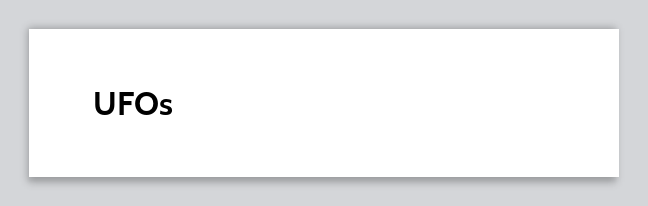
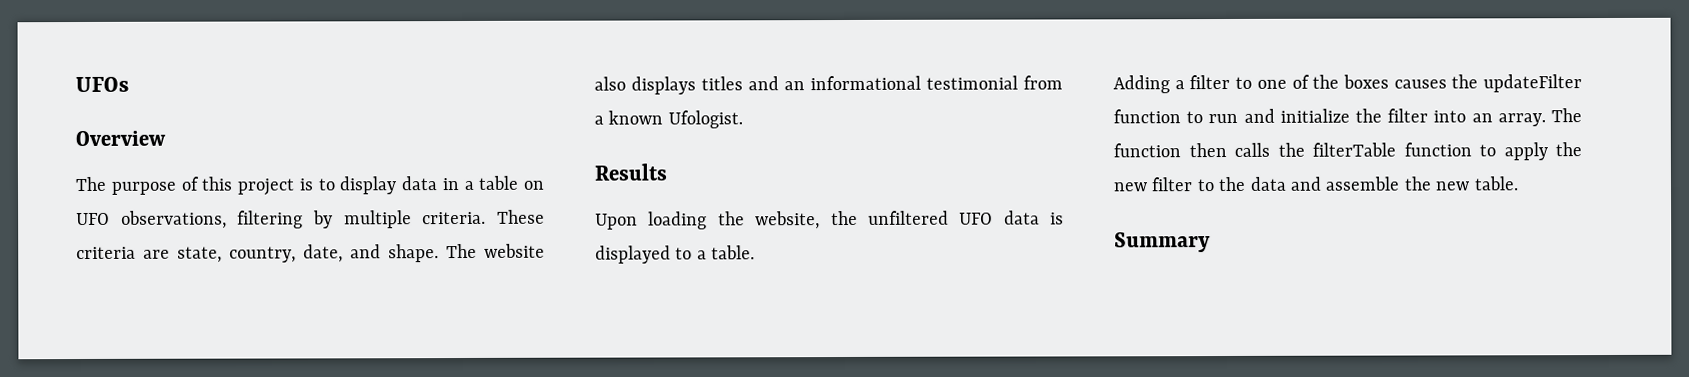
+ Overview
+ The purpose of this project is to display data in a table on UFO observations, filtering by multiple criteria. These criteria are state, country, date, and shape. The website also displays titles and an informational testimonial from a known Ufologist.
+ Results
+ Upon loading the website, the unfiltered UFO data is displayed to a table.
+ Adding a filter to one of the boxes causes the updateFilter function to run and initialize the filter into an array. The function then calls the filterTable function to apply the new filter to the data and assemble the new table.
+ Summary

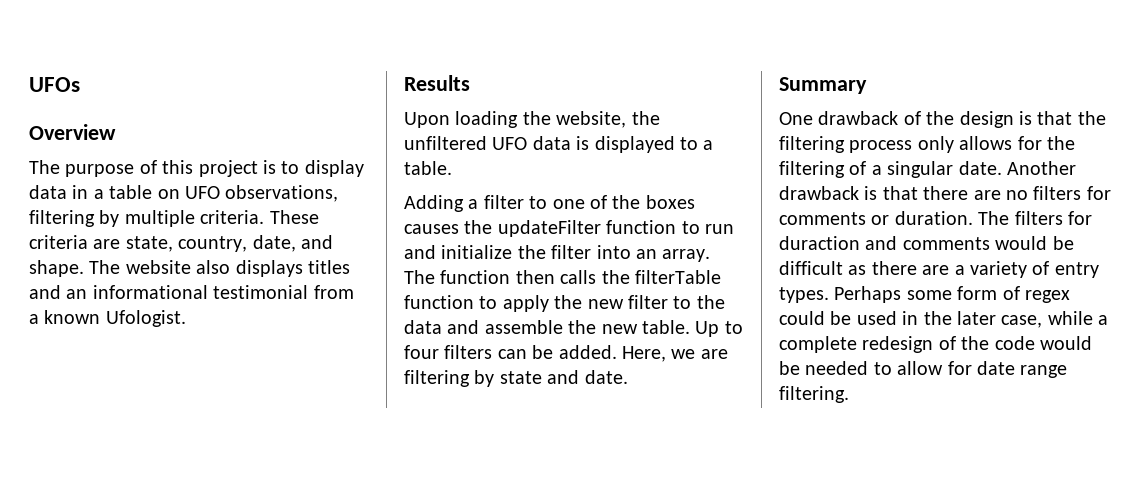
- The function then calls the filterTable function to apply the new filter to the data and assemble the new table.
+ The function then calls the filterTable function to apply the new filter to the data and assemble the new table. Up to four filters can be added. Here, we are filtering by state and date.
  Summary
+ One drawback of the design is that the filtering process only allows for the filtering of a singular date. Another drawback is that there are no filters for comments or duration. The filters for duraction and comments would be difficult as there are a variety of entry types. Perhaps some form of regex could be used in the later case, while a complete redesign of the code would be needed to allow for date range filtering.

